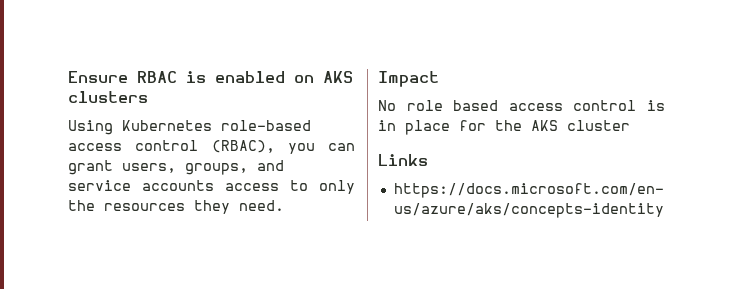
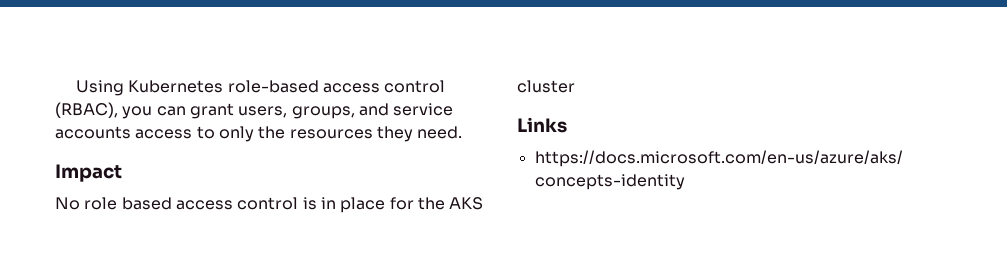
- Ensure RBAC is enabled on AKS clusters

